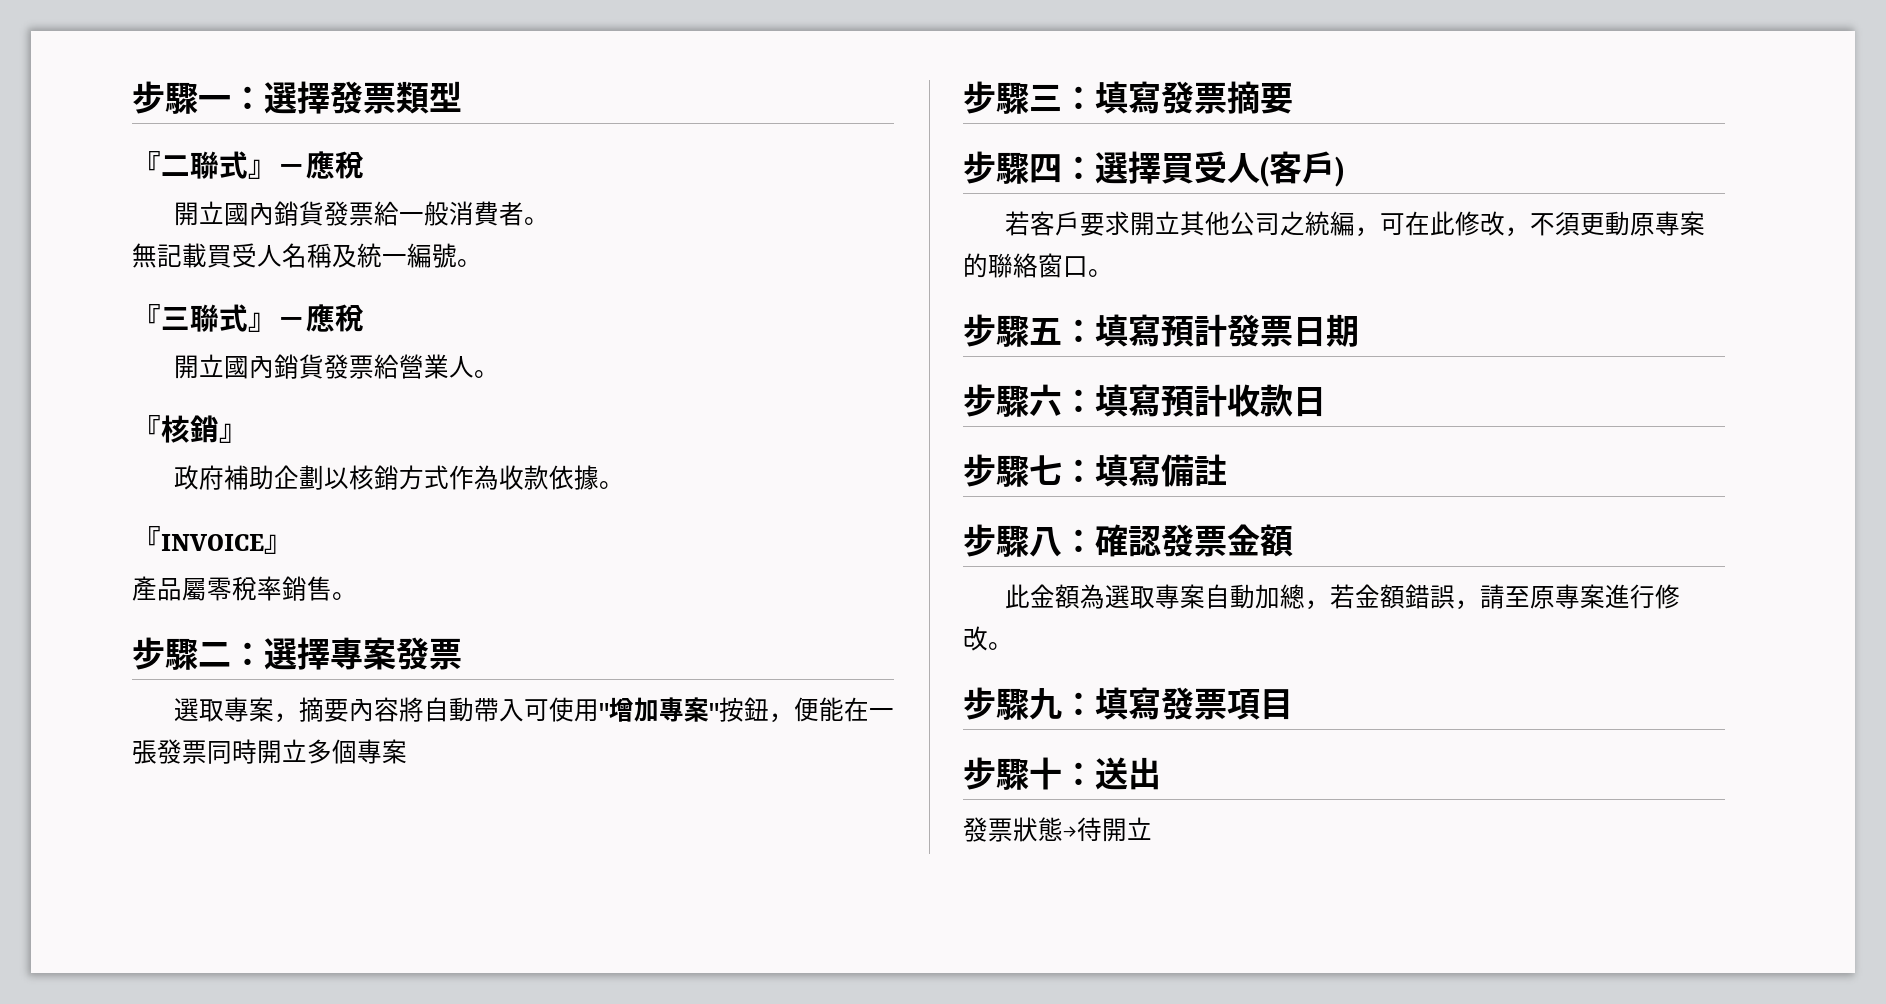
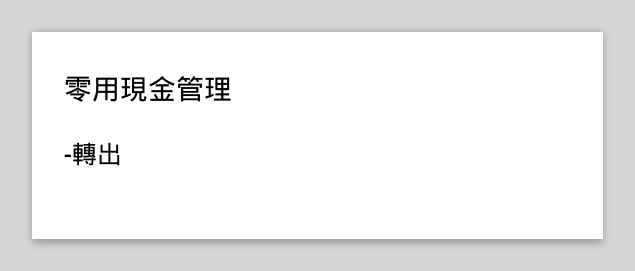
- 步驟一：選擇發票類型
- 『二聯式』－應稅
- 開立國內銷貨發票給一般消費者。
- 無記載買受人名稱及統一編號。
- 『三聯式』－應稅
- 開立國內銷貨發票給營業人。
- 『核銷』
- 政府補助企劃以核銷方式作為收款依據。
- 『INVOICE』
- 產品屬零稅率銷售。
- 步驟二：選擇專案發票
- 選取專案，摘要內容將自動帶入可使用"增加專案"按鈕，便能在一張發票同時開立多個專案
- 步驟三：填寫發票摘要
- 步驟四：選擇買受人(客戶)
- 若客戶要求開立其他公司之統編，可在此修改，不須更動原專案的聯絡窗口。
- 步驟五：填寫預計發票日期
- 步驟六：填寫預計收款日
- 步驟七：填寫備註
- 步驟八：確認發票金額
- 此金額為選取專案自動加總，若金額錯誤，請至原專案進行修改。
- 步驟九：填寫發票項目
- 步驟十：送出
- 發票狀態→待開立
+ 零用現金管理
+ -轉出

